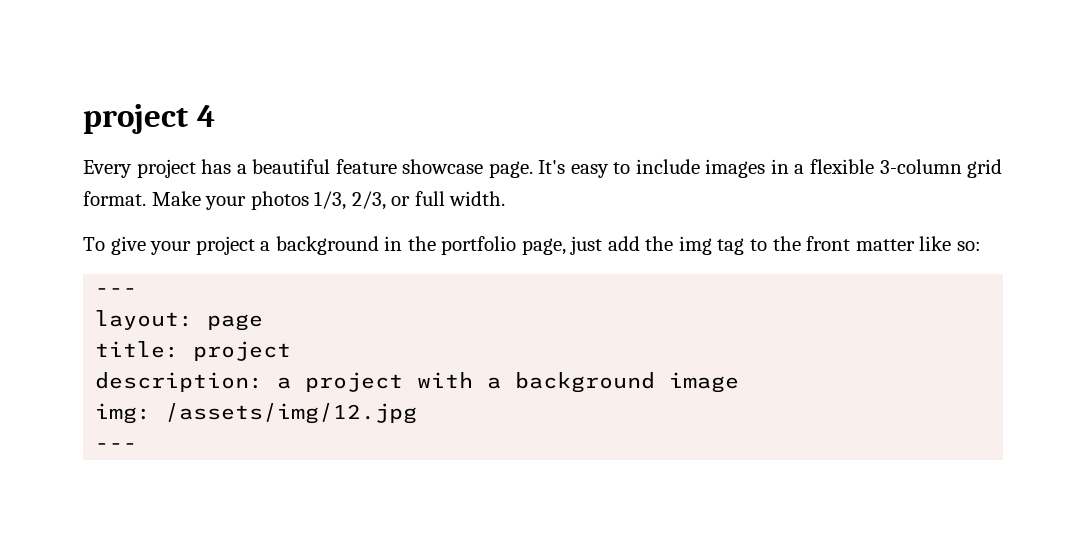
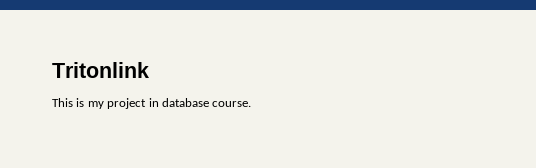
- project 4
- Every project has a beautiful feature showcase page. It's easy to include images in a flexible 3-column grid format. Make your photos 1/3, 2/3, or full width.
- To give your project a background in the portfolio page, just add the img tag to the front matter like so:
- ---
- layout: page
- title: project
- description: a project with a background image
- img: /assets/img/12.jpg
- ---
+ Tritonlink
+ This is my project in database course.

